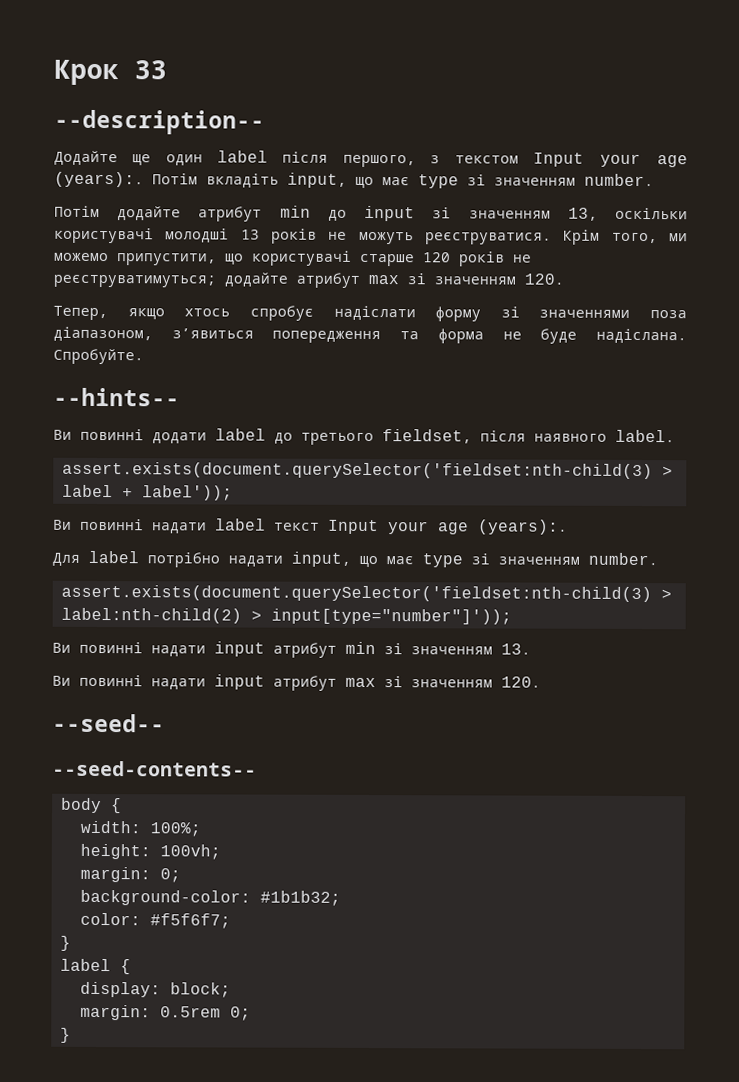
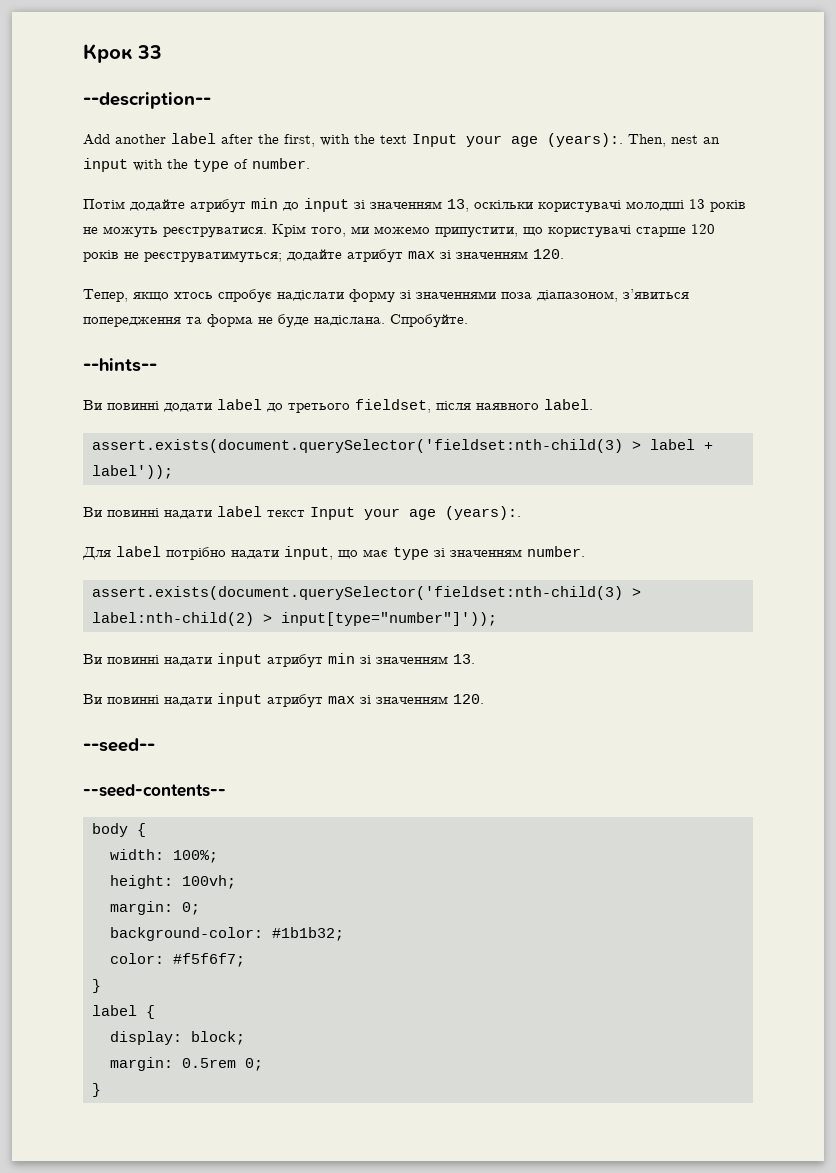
- Додайте ще один label після першого, з текстом Input your age (years):. Потім вкладіть input, що має type зі значенням number.
+ Add another label after the first, with the text Input your age (years):. Then, nest an input with the type of number.

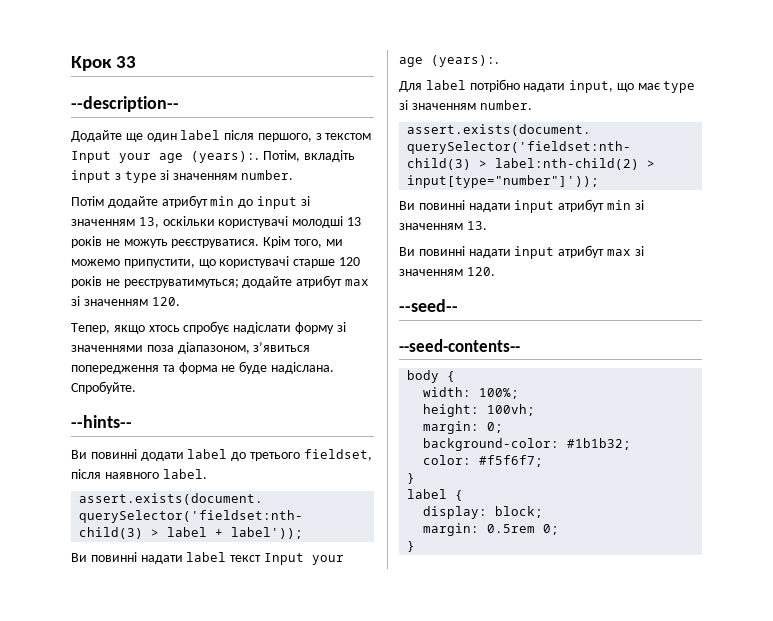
- Add another label after the first, with the text Input your age (years):. Then, nest an input with the type of number.
+ Додайте ще один label після першого, з текстом Input your age (years):. Потім, вкладіть input з type зі значенням number.

